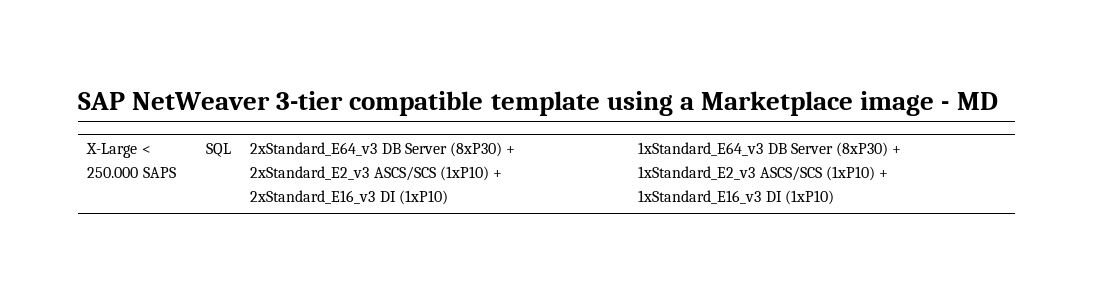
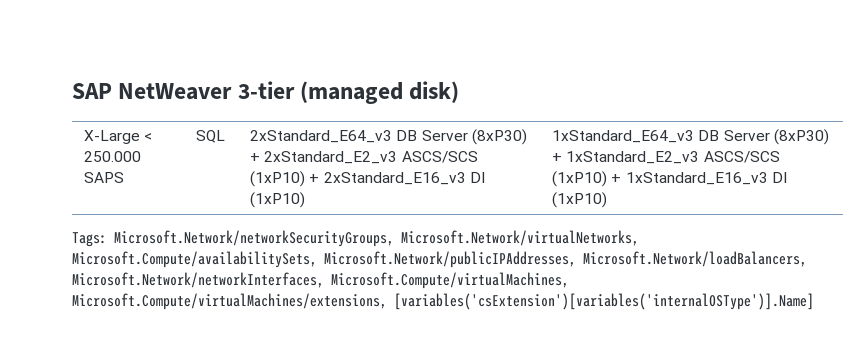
- SAP NetWeaver 3-tier compatible template using a Marketplace image - MD
+ SAP NetWeaver 3-tier (managed disk)
+ Tags: Microsoft.Network/networkSecurityGroups, Microsoft.Network/virtualNetworks, Microsoft.Compute/availabilitySets, Microsoft.Network/publicIPAddresses, Microsoft.Network/loadBalancers, Microsoft.Network/networkInterfaces, Microsoft.Compute/virtualMachines, Microsoft.Compute/virtualMachines/extensions, [variables('csExtension')[variables('internalOSType')].Name]

